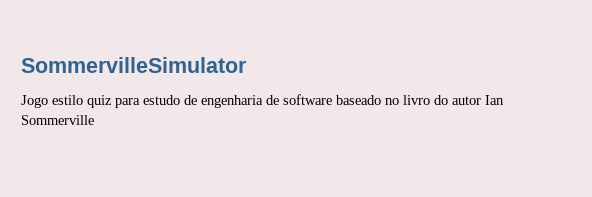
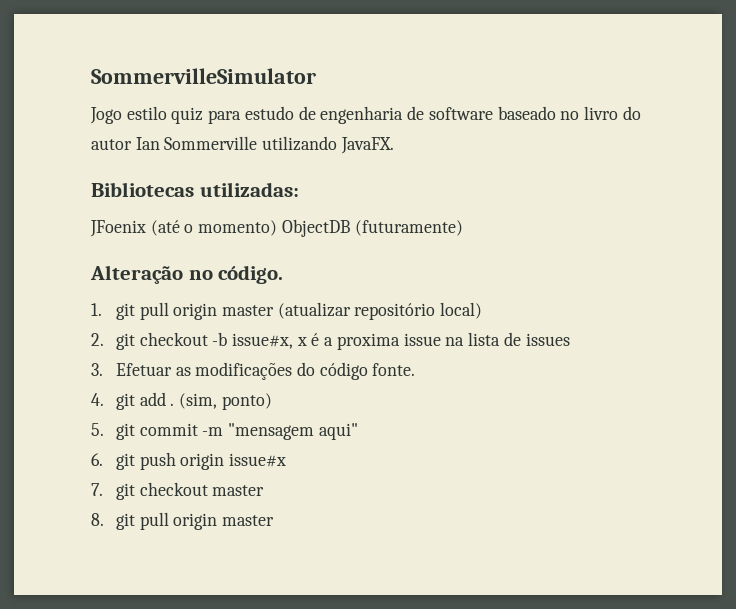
- Jogo estilo quiz para estudo de engenharia de software baseado no livro do autor Ian Sommerville
+ Jogo estilo quiz para estudo de engenharia de software baseado no livro do autor Ian Sommerville utilizando JavaFX.
+ Bibliotecas utilizadas:
+ JFoenix (até o momento) ObjectDB (futuramente)
+ Alteração no código.
+ 1. git pull origin master (atualizar repositório local)
+ 2. git checkout -b issue#x, x é a proxima issue na lista de issues
+ 3. Efetuar as modificações do código fonte.
+ 4. git add . (sim, ponto)
+ 5. git commit -m "mensagem aqui"
+ 6. git push origin issue#x
+ 7. git checkout master
+ 8. git pull origin master

